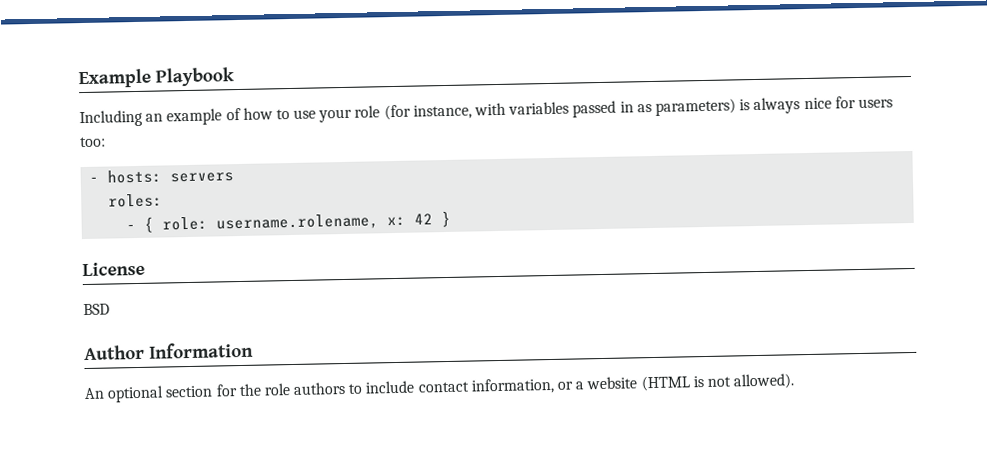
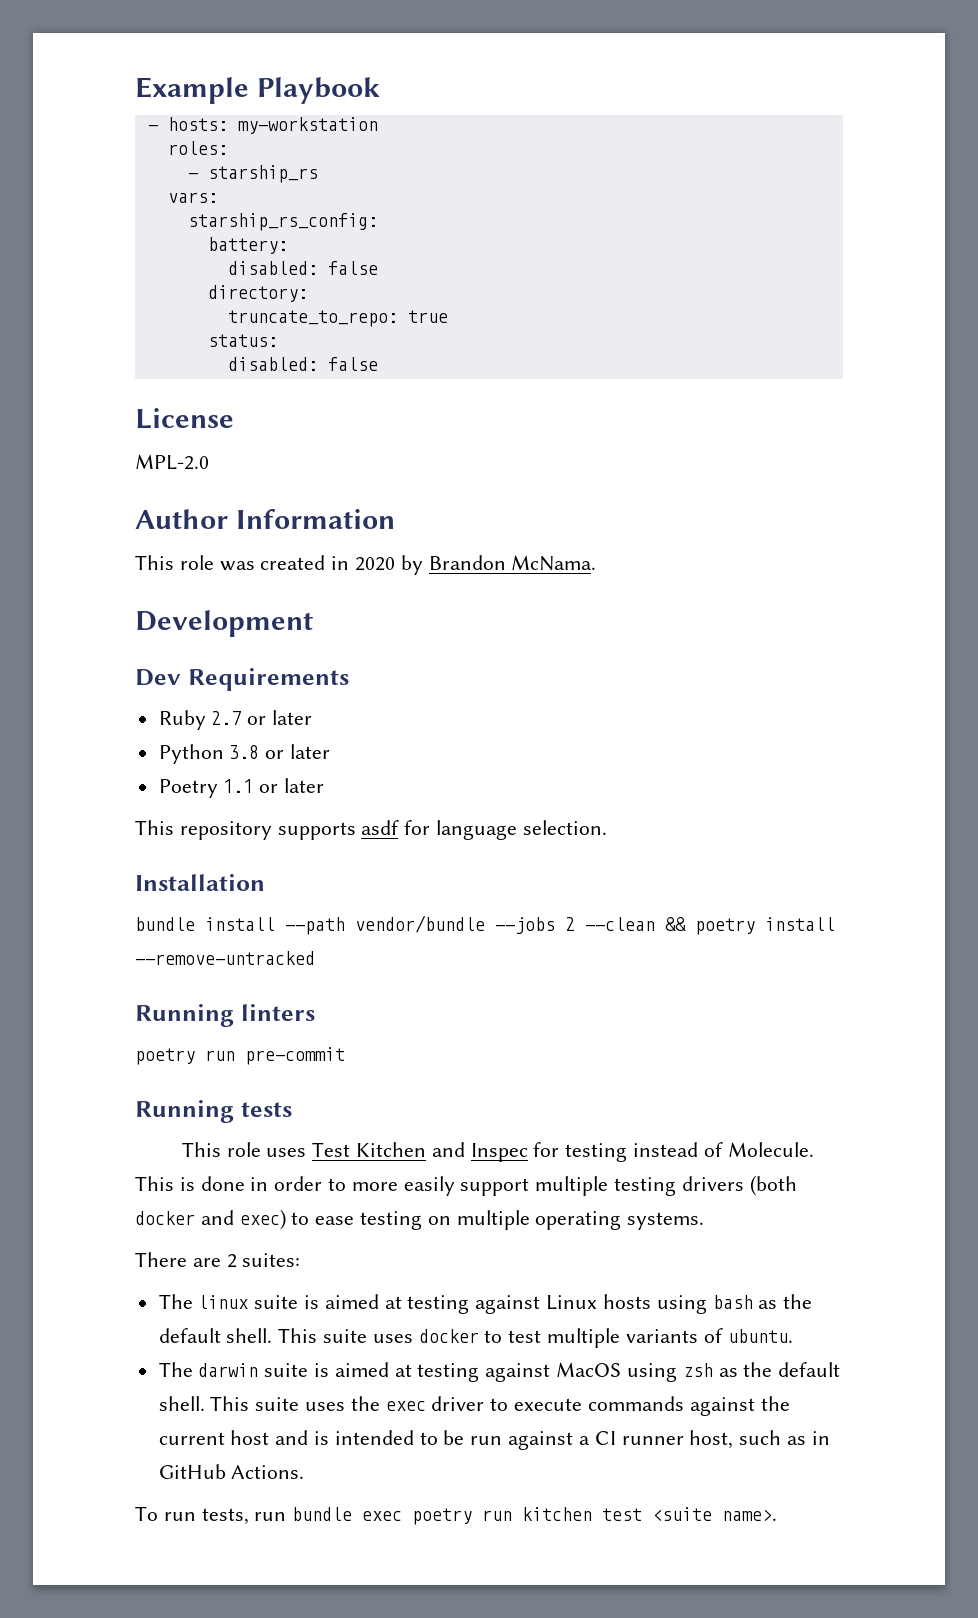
- Including an example of how to use your role (for instance, with variables passed in as parameters) is always nice for users too:
- - hosts: servers
+ - hosts: my-workstation
- - { role: username.rolename, x: 42 }
+ - starship_rs
+ vars:
+ starship_rs_config:
+ battery:
+ disabled: false
+ directory:
+ truncate_to_repo: true
+ status:
+ disabled: false
- BSD
+ MPL-2.0
- An optional section for the role authors to include contact information, or a website (HTML is not allowed).
+ This role was created in 2020 by Brandon McNama.
+ Development
+ Dev Requirements
+ Ruby 2.7 or later
+ Python 3.8 or later
+ Poetry 1.1 or later
+ This repository supports asdf for language selection.
+ Installation
+ bundle install --path vendor/bundle --jobs 2 --clean && poetry install --remove-untracked
+ Running linters
+ poetry run pre-commit
+ Running tests
+ This role uses Test Kitchen and Inspec for testing instead of Molecule. This is done in order to more easily support multiple testing drivers (both docker and exec) to ease testing on multiple operating systems.
+ There are 2 suites:
+ The linux suite is aimed at testing against Linux hosts using bash as the default shell. This suite uses docker to test multiple variants of ubuntu.
+ The darwin suite is aimed at testing against MacOS using zsh as the default shell. This suite uses the exec driver to execute commands against the current host and is intended to be run against a CI runner host, such as in GitHub Actions.
+ To run tests, run bundle exec poetry run kitchen test <suite name>.

